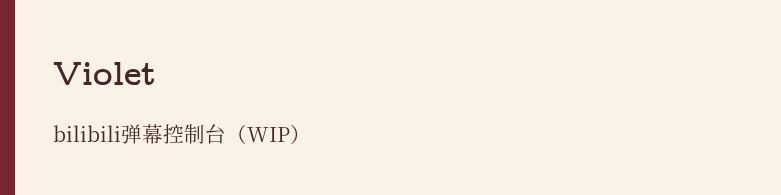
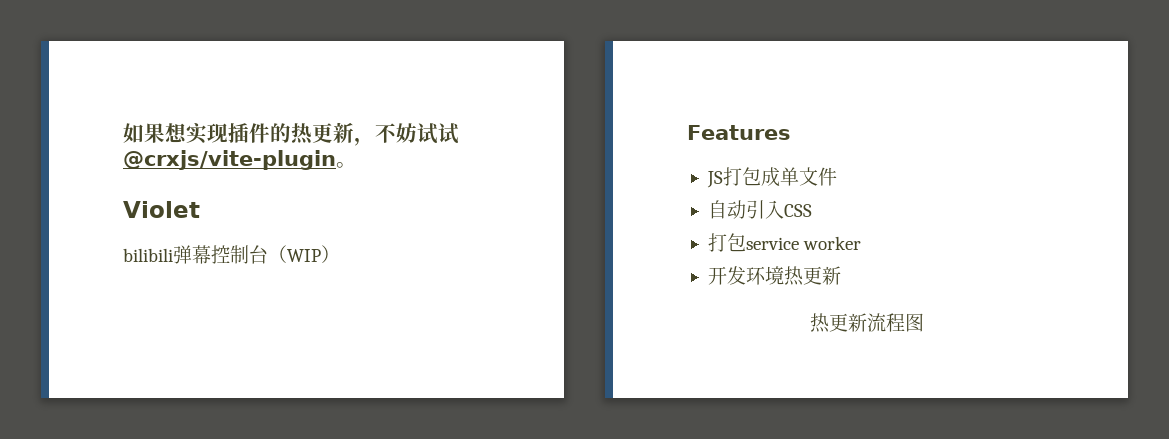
+ 如果想实现插件的热更新，不妨试试@crxjs/vite-plugin。
+ Features
+ JS打包成单文件
+ 自动引入CSS
+ 打包service worker
+ 开发环境热更新
+ 热更新流程图

